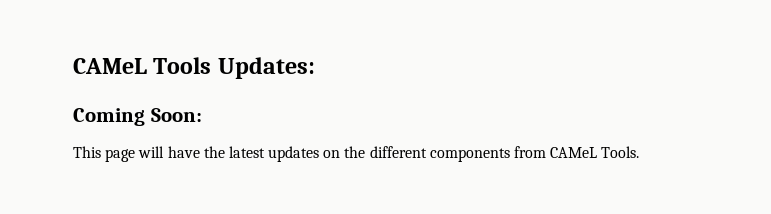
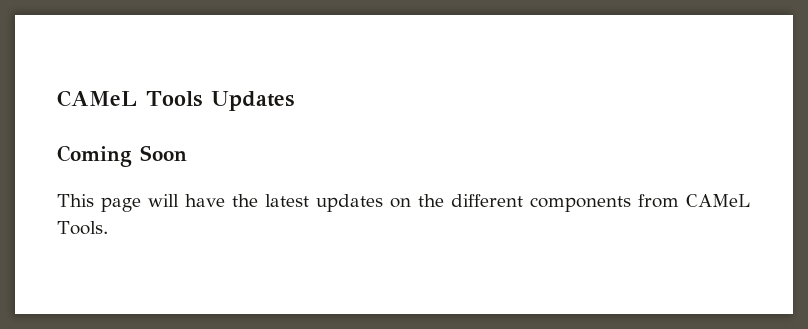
- CAMeL Tools Updates:
+ CAMeL Tools Updates
- Coming Soon:
+ Coming Soon

